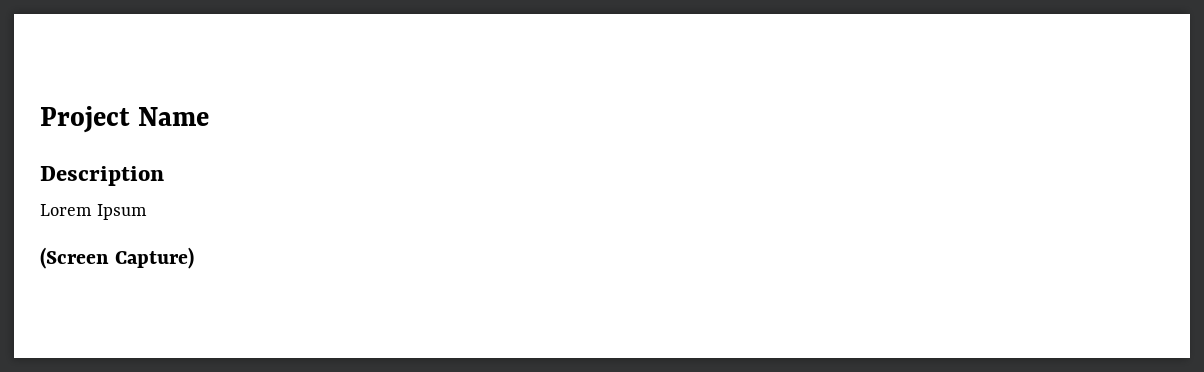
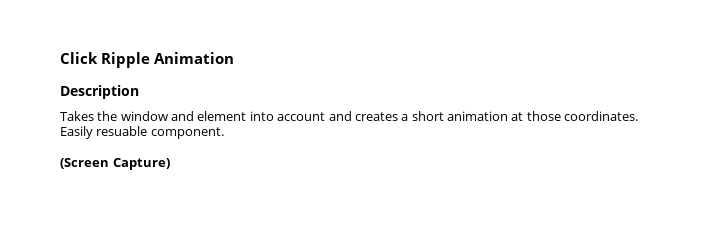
- Project Name
+ Click Ripple Animation
  Description
- Lorem Ipsum
+ Takes the window and element into account and creates a short animation at those coordinates. Easily resuable component.

